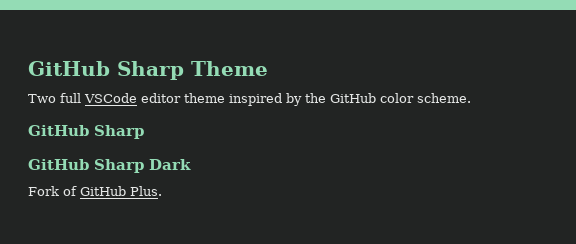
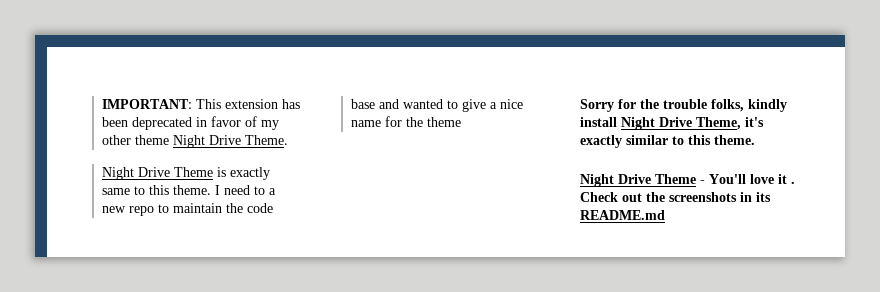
- GitHub Sharp Theme
- Two full VSCode editor theme inspired by the GitHub color scheme.
- GitHub Sharp
- GitHub Sharp Dark
- Fork of GitHub Plus.
+ IMPORTANT: This extension has been deprecated in favor of my other theme Night Drive Theme.
+ Night Drive Theme is exactly same to this theme. I need to a new repo to maintain the code base and wanted to give a nice name for the theme
+ Sorry for the trouble folks, kindly install Night Drive Theme, it's exactly similar to this theme.
+ Night Drive Theme - You'll love it . Check out the screenshots in its README.md

